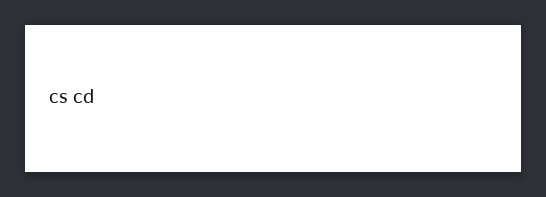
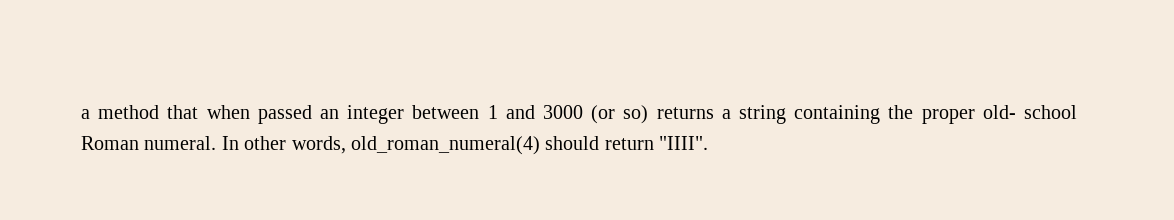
- cs cd
+ a method that when passed an integer between 1 and 3000 (or so) returns a string containing the proper old- school Roman numeral. In other words, old_roman_numeral(4) should return "IIII".

